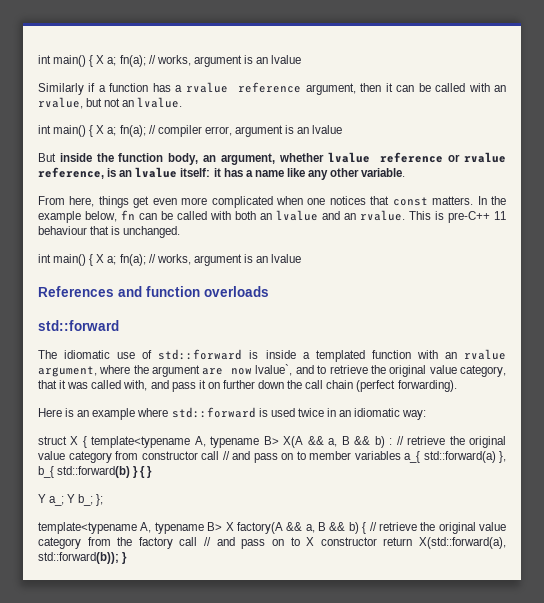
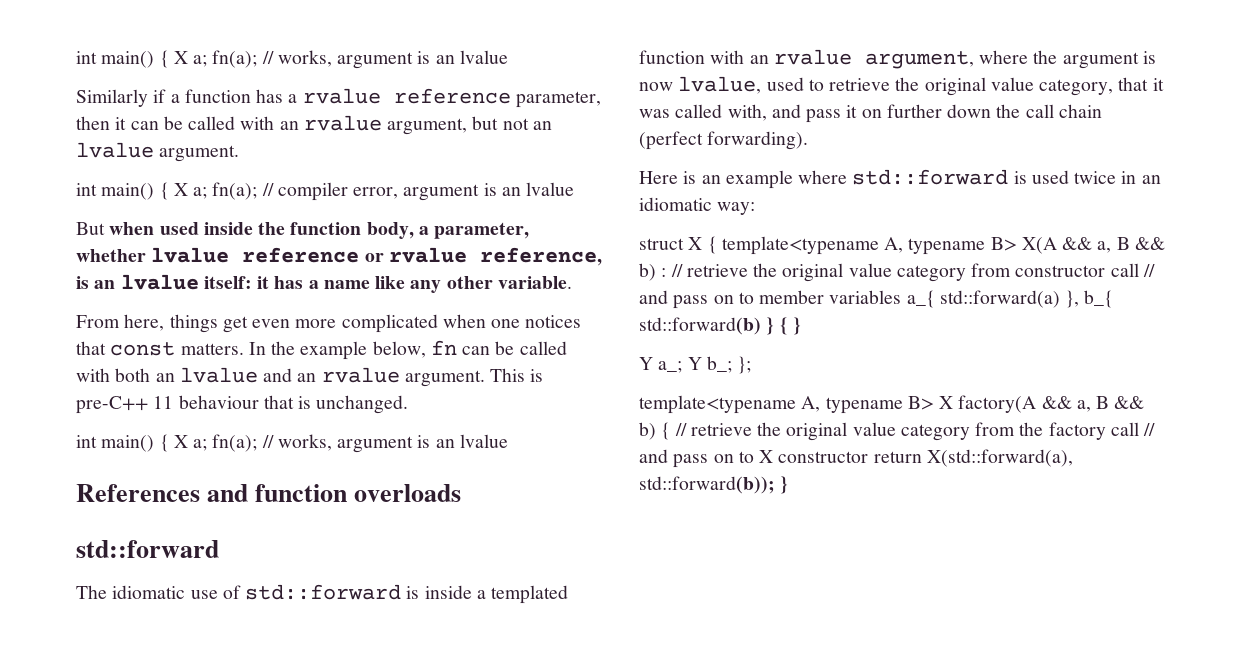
- Similarly if a function has a rvalue reference argument, then it can be called with an rvalue, but not an lvalue.
+ Similarly if a function has a rvalue reference parameter, then it can be called with an rvalue argument, but not an lvalue argument.
- But inside the function body, an argument, whether lvalue reference or rvalue reference, is an lvalue itself: it has a name like any other variable.
+ But when used inside the function body, a parameter, whether lvalue reference or rvalue reference, is an lvalue itself: it has a name like any other variable.
- In the example below, fn can be called with both an lvalue and an rvalue.
+ In the example below, fn can be called with both an lvalue and an rvalue argument.
- The idiomatic use of std::forward is inside a templated function with an rvalue argument, where the argument are now lvalue`, and to retrieve the original value category, that it was called with, and pass it on further down the call chain (perfect forwarding).
+ The idiomatic use of std::forward is inside a templated function with an rvalue argument, where the argument is now lvalue, used to retrieve the original value category, that it was called with, and pass it on further down the call chain (perfect forwarding).

